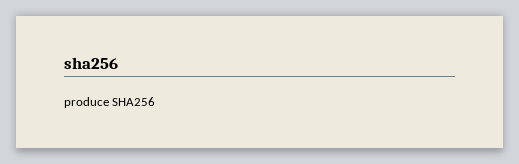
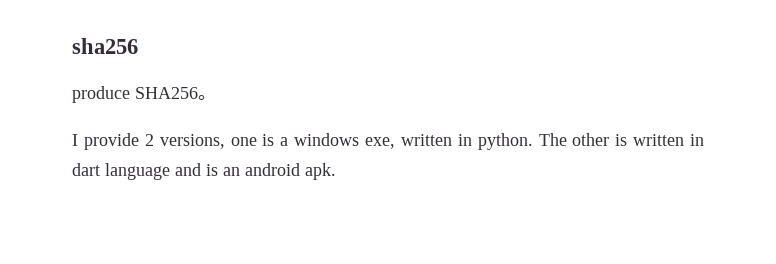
- produce SHA256
+ produce SHA256。
+ I provide 2 versions, one is a windows exe, written in python. The other is written in dart language and is an android apk.

